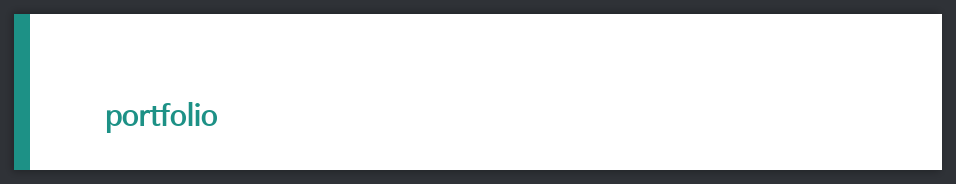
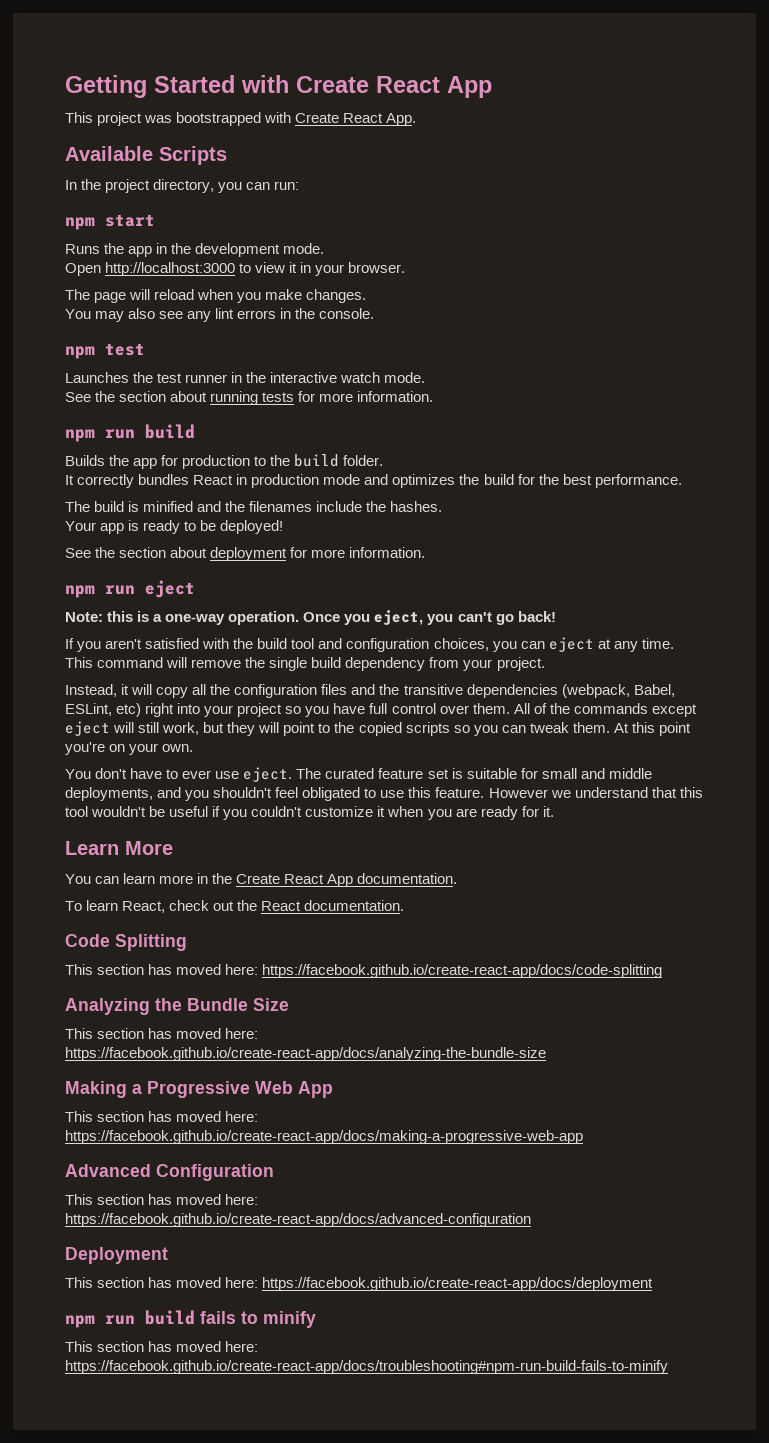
- portfolio
+ Getting Started with Create React App
+ This project was bootstrapped with Create React App.
+ Available Scripts
+ In the project directory, you can run:
+ npm start
+ Runs the app in the development mode.
+ Open http://localhost:3000 to view it in your browser.
+ The page will reload when you make changes.
+ You may also see any lint errors in the console.
+ npm test
+ Launches the test runner in the interactive watch mode.
+ See the section about running tests for more information.
+ npm run build
+ Builds the app for production to the build folder.
+ It correctly bundles React in production mode and optimizes the build for the best performance.
+ The build is minified and the filenames include the hashes.
+ Your app is ready to be deployed!
+ See the section about deployment for more information.
+ npm run eject
+ Note: this is a one-way operation. Once you eject, you can't go back!
+ If you aren't satisfied with the build tool and configuration choices, you can eject at any time. This command will remove the single build dependency from your project.
+ Instead, it will copy all the configuration files and the transitive dependencies (webpack, Babel, ESLint, etc) right into your project so you have full control over them. All of the commands except eject will still work, but they will point to the copied scripts so you can tweak them. At this point you're on your own.
+ You don't have to ever use eject. The curated feature set is suitable for small and middle deployments, and you shouldn't feel obligated to use this feature. However we understand that this tool wouldn't be useful if you couldn't customize it when you are ready for it.
+ Learn More
+ You can learn more in the Create React App documentation.
+ To learn React, check out the React documentation.
+ Code Splitting
+ This section has moved here: https://facebook.github.io/create-react-app/docs/code-splitting
+ Analyzing the Bundle Size
+ This section has moved here: https://facebook.github.io/create-react-app/docs/analyzing-the-bundle-size
+ Making a Progressive Web App
+ This section has moved here: https://facebook.github.io/create-react-app/docs/making-a-progressive-web-app
+ Advanced Configuration
+ This section has moved here: https://facebook.github.io/create-react-app/docs/advanced-configuration
+ Deployment
+ This section has moved here: https://facebook.github.io/create-react-app/docs/deployment
+ npm run build fails to minify
+ This section has moved here: https://facebook.github.io/create-react-app/docs/troubleshooting#npm-run-build-fails-to-minify

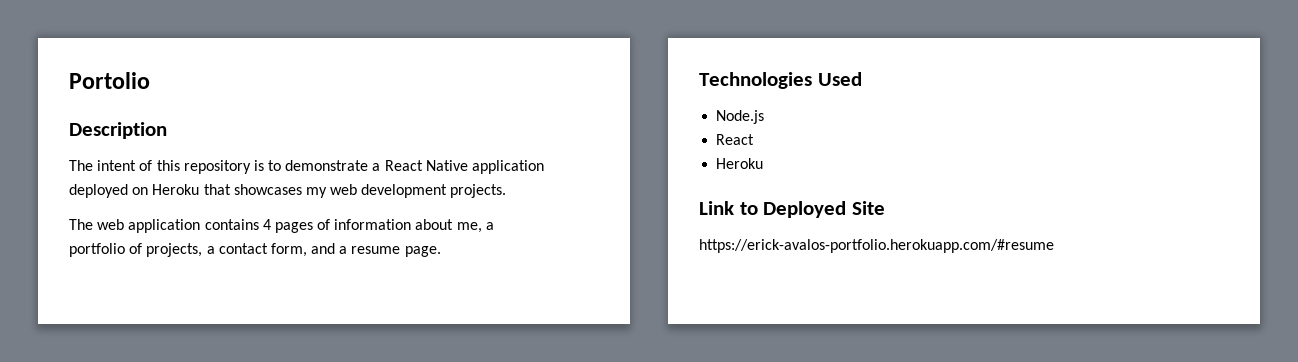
- Getting Started with Create React App
- This project was bootstrapped with Create React App.
- Available Scripts
- In the project directory, you can run:
- npm start
- Runs the app in the development mode.
- Open http://localhost:3000 to view it in your browser.
- The page will reload when you make changes.
- You may also see any lint errors in the console.
- npm test
- Launches the test runner in the interactive watch mode.
- See the section about running tests for more information.
- npm run build
- Builds the app for production to the build folder.
- It correctly bundles React in production mode and optimizes the build for the best performance.
- The build is minified and the filenames include the hashes.
- Your app is ready to be deployed!
- See the section about deployment for more information.
- npm run eject
- Note: this is a one-way operation. Once you eject, you can't go back!
- If you aren't satisfied with the build tool and configuration choices, you can eject at any time. This command will remove the single build dependency from your project.
- Instead, it will copy all the configuration files and the transitive dependencies (webpack, Babel, ESLint, etc) right into your project so you have full control over them. All of the commands except eject will still work, but they will point to the copied scripts so you can tweak them. At this point you're on your own.
- You don't have to ever use eject. The curated feature set is suitable for small and middle deployments, and you shouldn't feel obligated to use this feature. However we understand that this tool wouldn't be useful if you couldn't customize it when you are ready for it.
- Learn More
- You can learn more in the Create React App documentation.
- To learn React, check out the React documentation.
- Code Splitting
- This section has moved here: https://facebook.github.io/create-react-app/docs/code-splitting
- Analyzing the Bundle Size
- This section has moved here: https://facebook.github.io/create-react-app/docs/analyzing-the-bundle-size
- Making a Progressive Web App
- This section has moved here: https://facebook.github.io/create-react-app/docs/making-a-progressive-web-app
- Advanced Configuration
- This section has moved here: https://facebook.github.io/create-react-app/docs/advanced-configuration
- Deployment
- This section has moved here: https://facebook.github.io/create-react-app/docs/deployment
- npm run build fails to minify
- This section has moved here: https://facebook.github.io/create-react-app/docs/troubleshooting#npm-run-build-fails-to-minify
+ Portolio
+ Description
+ The intent of this repository is to demonstrate a React Native application deployed on Heroku that showcases my web development projects.
+ The web application contains 4 pages of information about me, a portfolio of projects, a contact form, and a resume page.
+ Technologies Used
+ Node.js
+ React
+ Heroku
+ Link to Deployed Site
+ https://erick-avalos-portfolio.herokuapp.com/#resume

